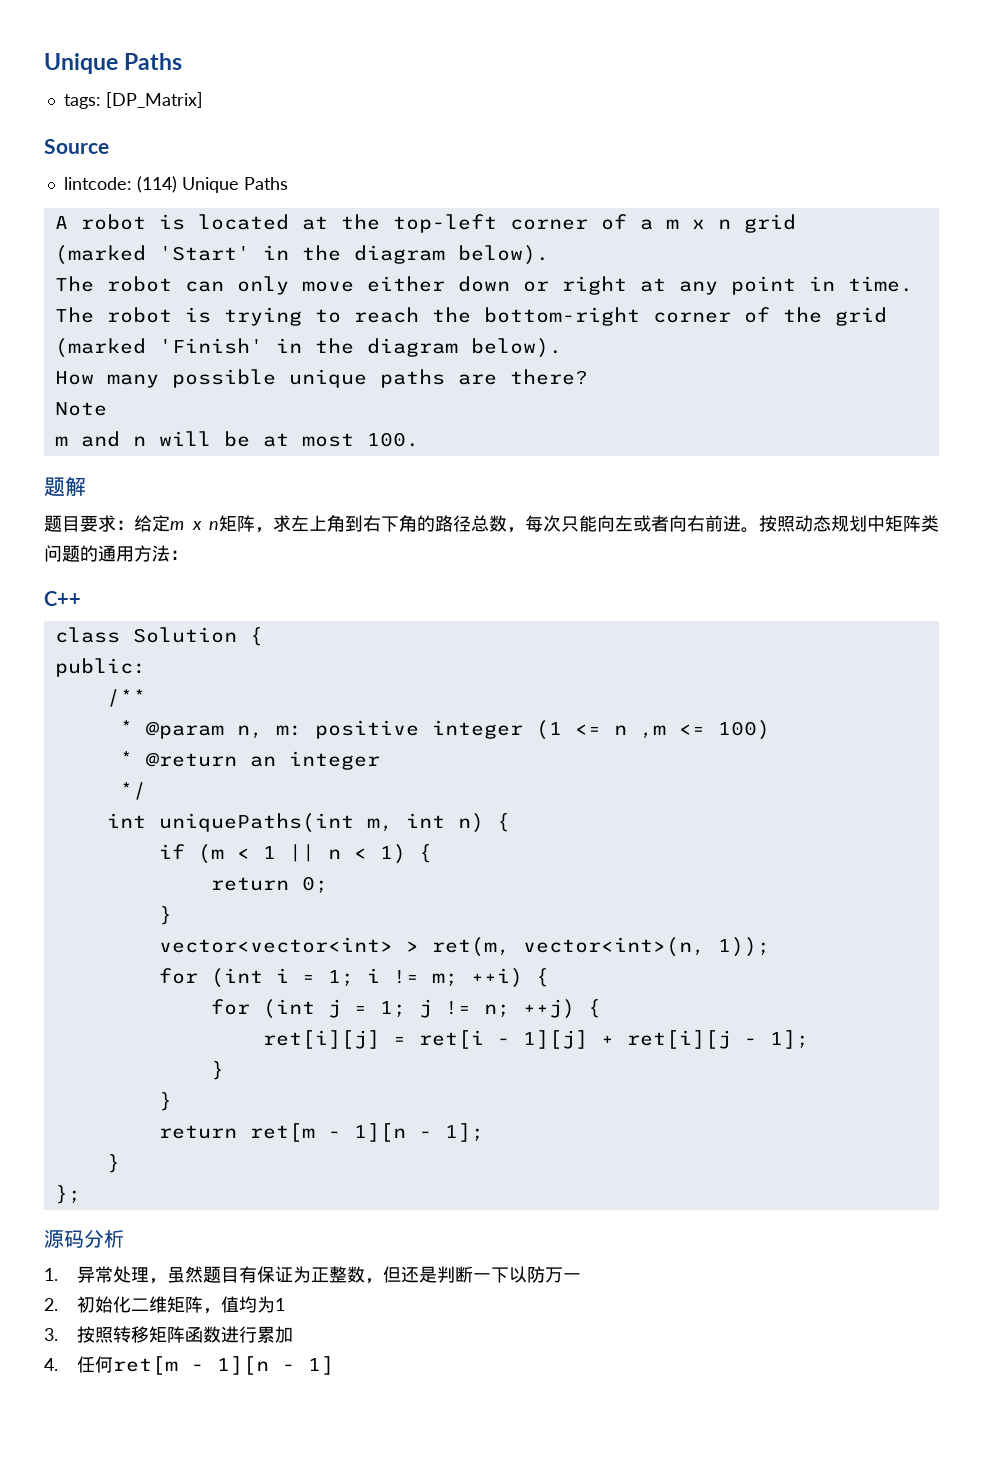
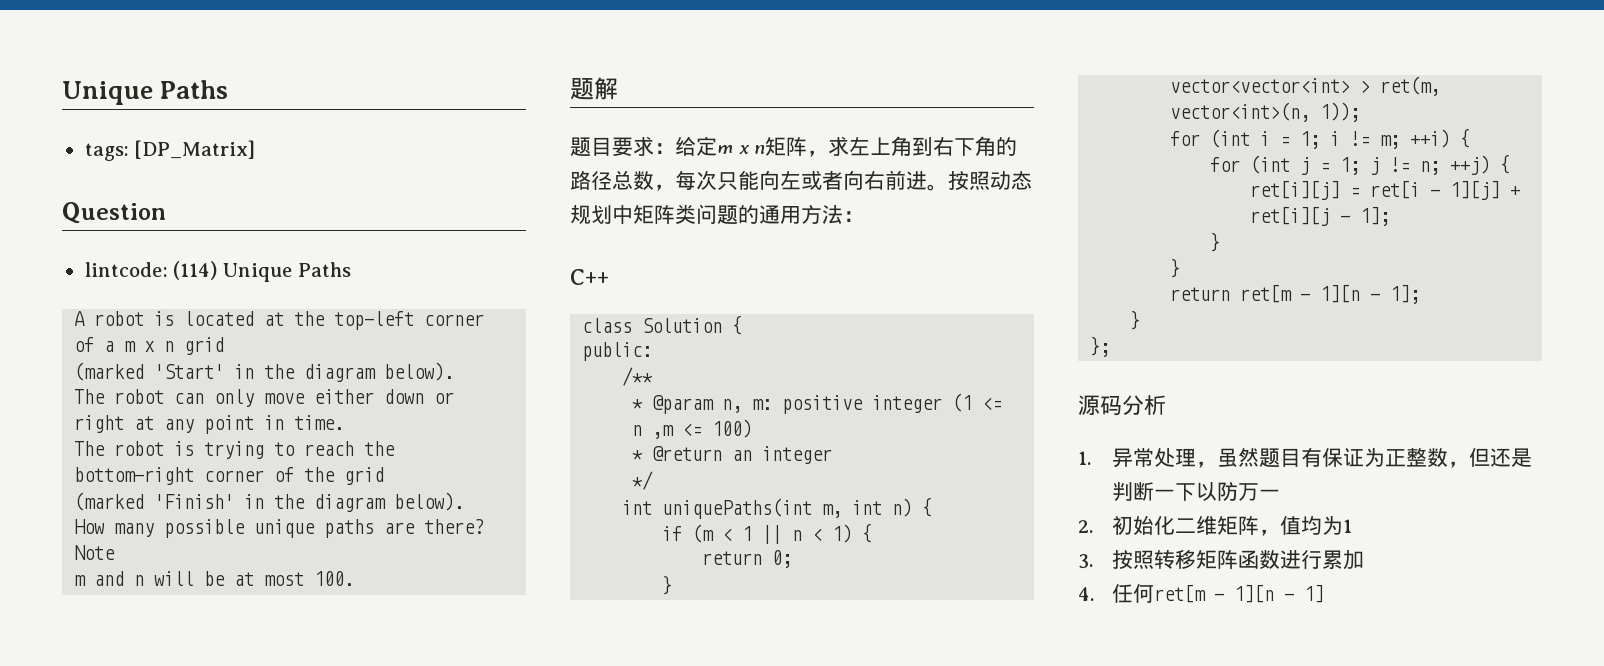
- Source
+ Question

